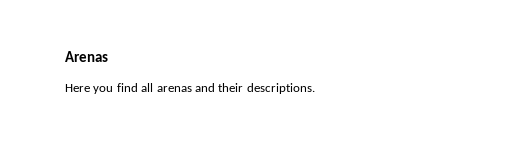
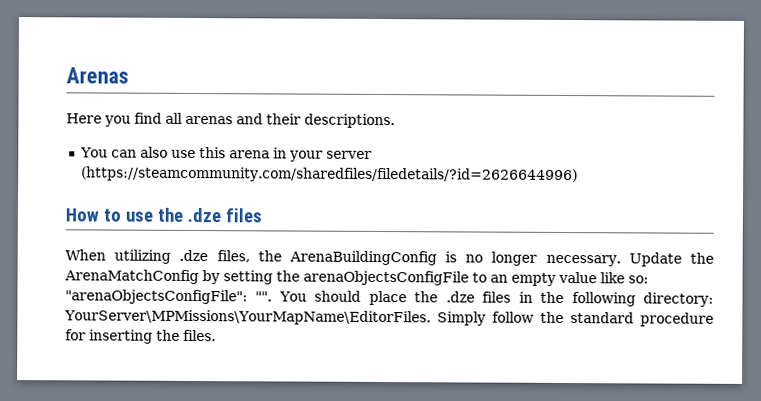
+ You can also use this arena in your server (https://steamcommunity.com/sharedfiles/filedetails/?id=2626644996)
+ How to use the .dze files
+ When utilizing .dze files, the ArenaBuildingConfig is no longer necessary. Update the ArenaMatchConfig by setting the arenaObjectsConfigFile to an empty value like so: "arenaObjectsConfigFile": "". You should place the .dze files in the following directory: YourServer\MPMissions\YourMapName\EditorFiles. Simply follow the standard procedure for inserting the files.

